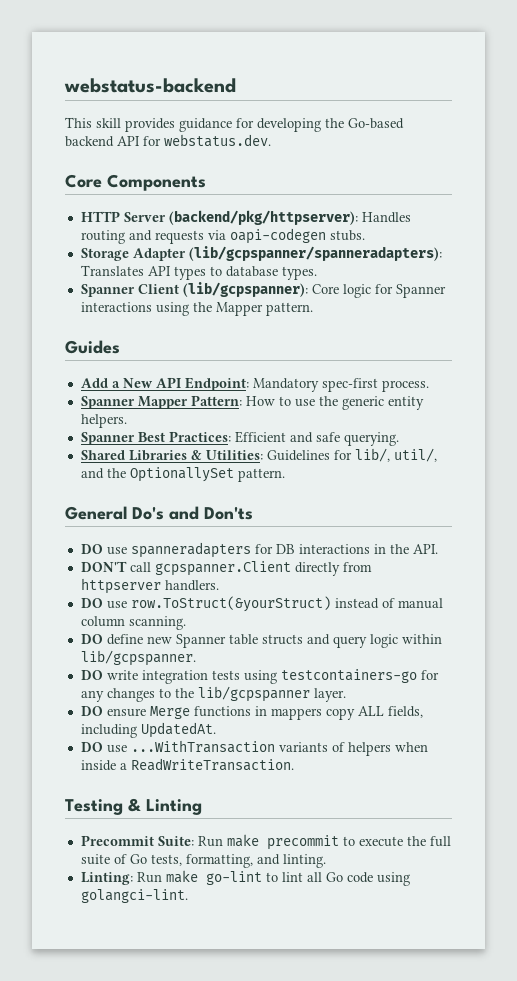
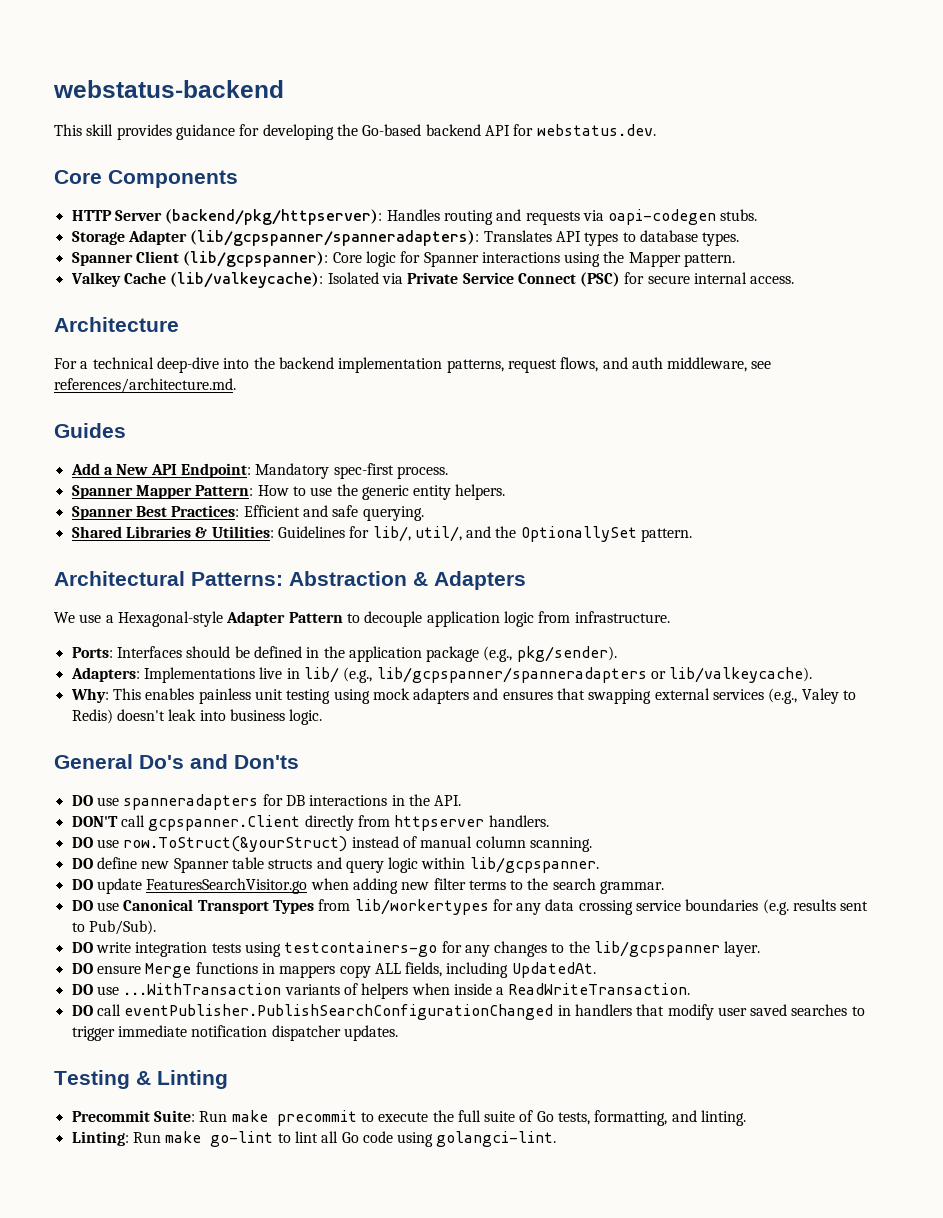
+ Valkey Cache (lib/valkeycache): Isolated via Private Service Connect (PSC) for secure internal access.
+ Architecture
+ For a technical deep-dive into the backend implementation patterns, request flows, and auth middleware, see references/architecture.md.
+ Architectural Patterns: Abstraction & Adapters
+ We use a Hexagonal-style Adapter Pattern to decouple application logic from infrastructure.
+ Ports: Interfaces should be defined in the application package (e.g., pkg/sender).
+ Adapters: Implementations live in lib/ (e.g., lib/gcpspanner/spanneradapters or lib/valkeycache).
+ Why: This enables painless unit testing using mock adapters and ensures that swapping external services (e.g., Valey to Redis) doesn't leak into business logic.
+ DO update FeaturesSearchVisitor.go when adding new filter terms to the search grammar.
+ DO use Canonical Transport Types from lib/workertypes for any data crossing service boundaries (e.g. results sent to Pub/Sub).
+ DO call eventPublisher.PublishSearchConfigurationChanged in handlers that modify user saved searches to trigger immediate notification dispatcher updates.

